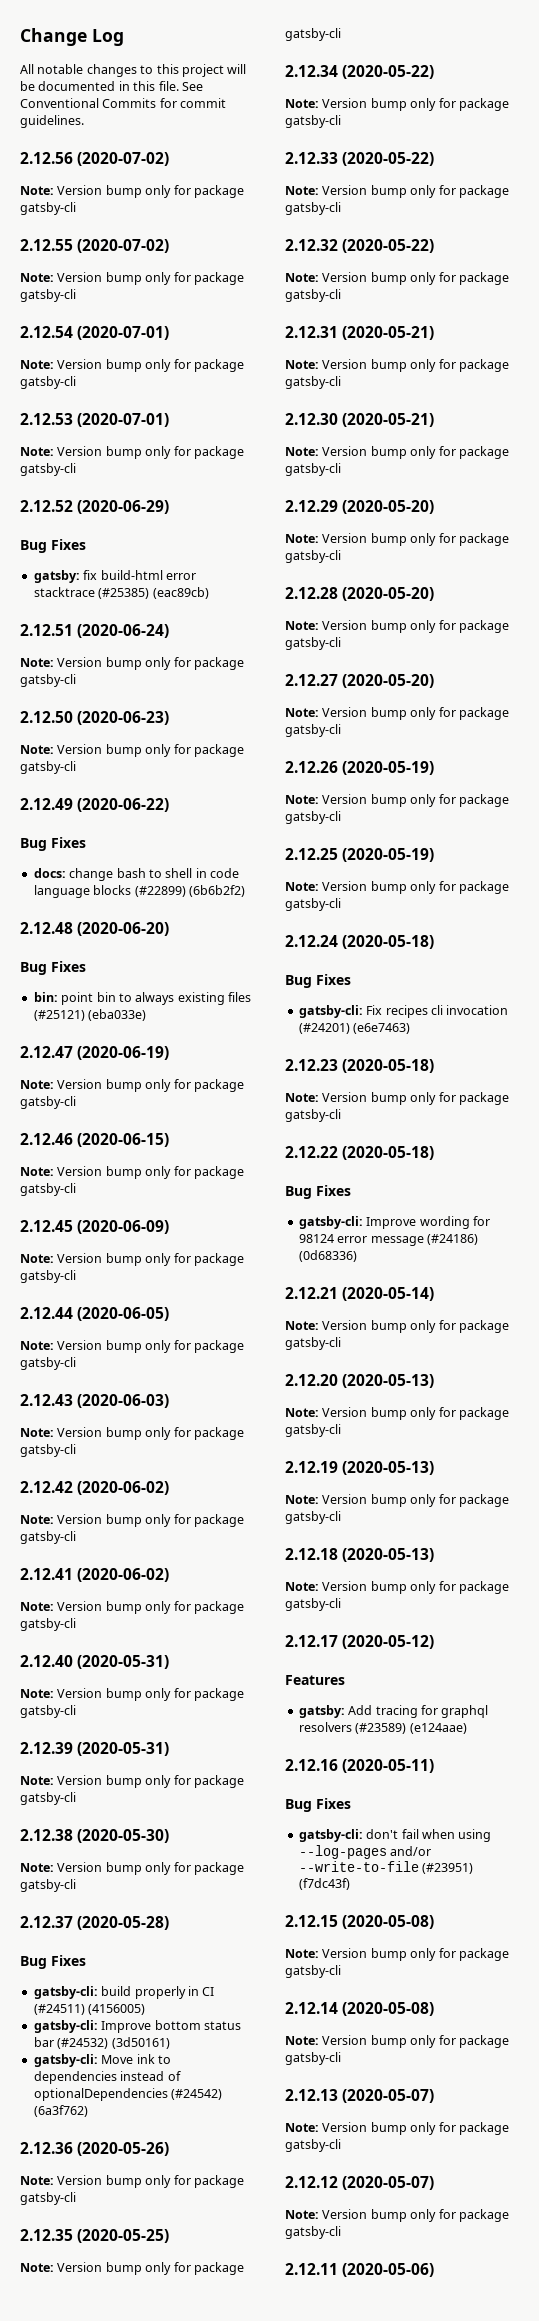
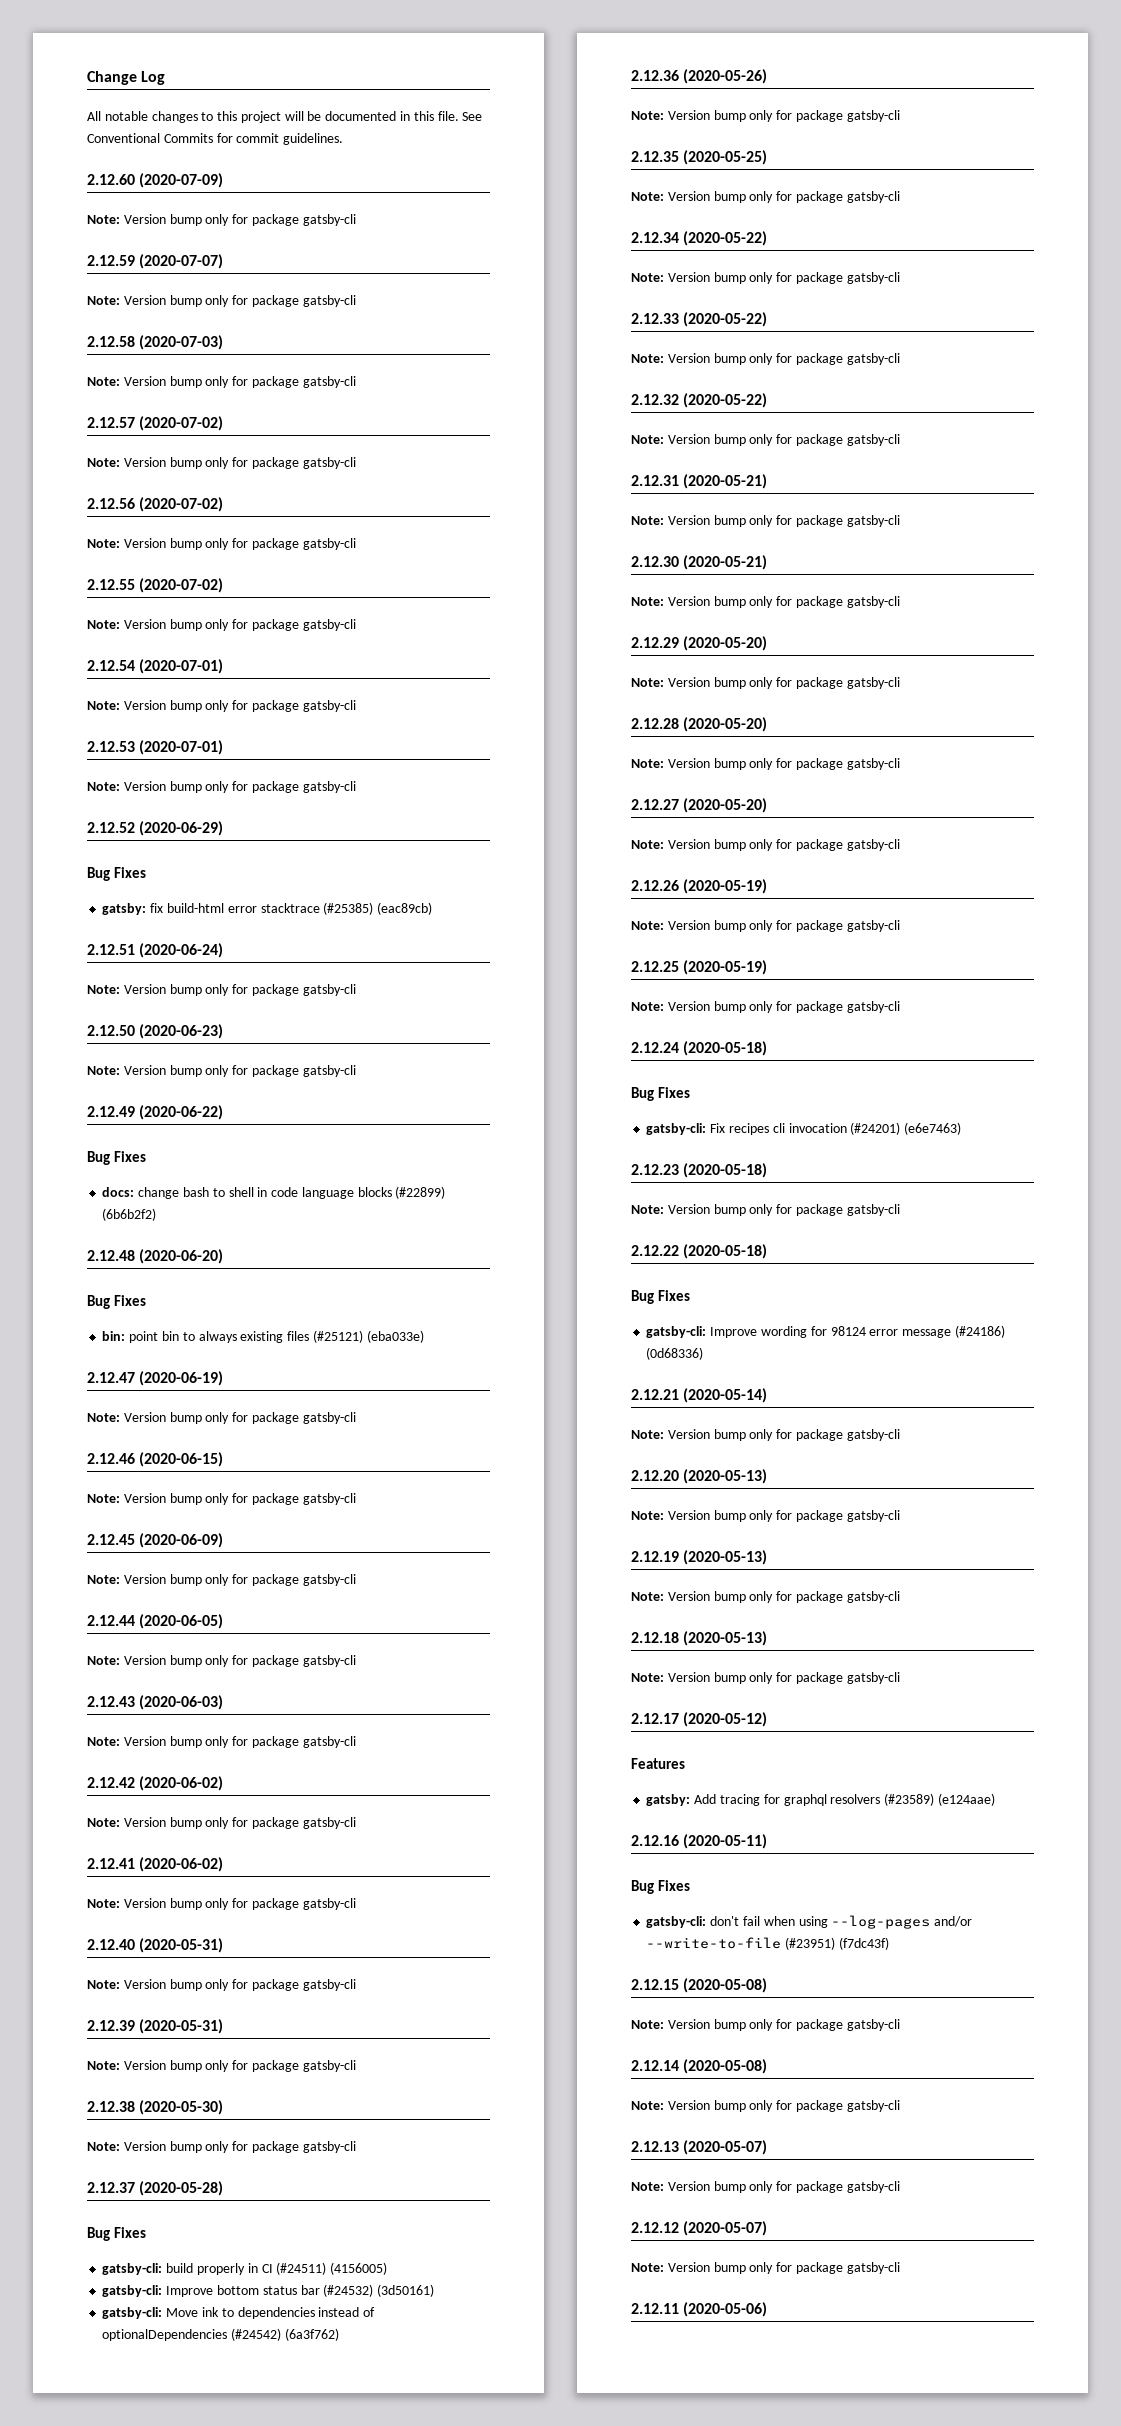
+ 2.12.60 (2020-07-09)
+ Note: Version bump only for package gatsby-cli
+ 2.12.59 (2020-07-07)
+ Note: Version bump only for package gatsby-cli
+ 2.12.58 (2020-07-03)
+ Note: Version bump only for package gatsby-cli
+ 2.12.57 (2020-07-02)
+ Note: Version bump only for package gatsby-cli

